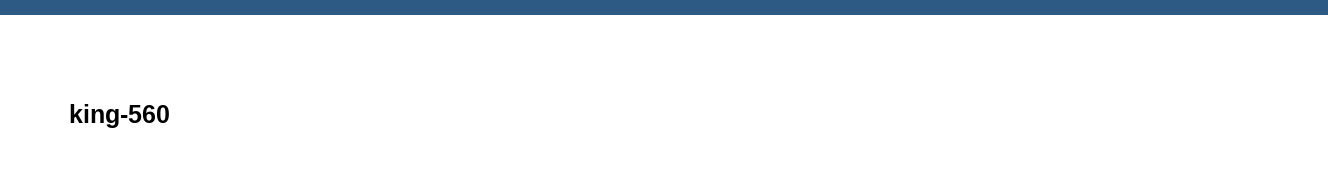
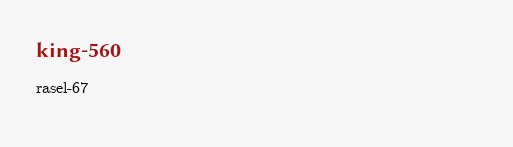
+ rasel-67

